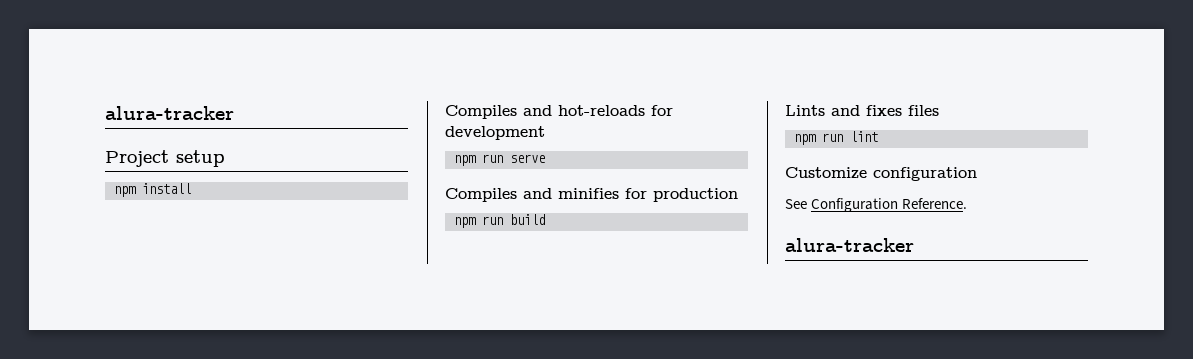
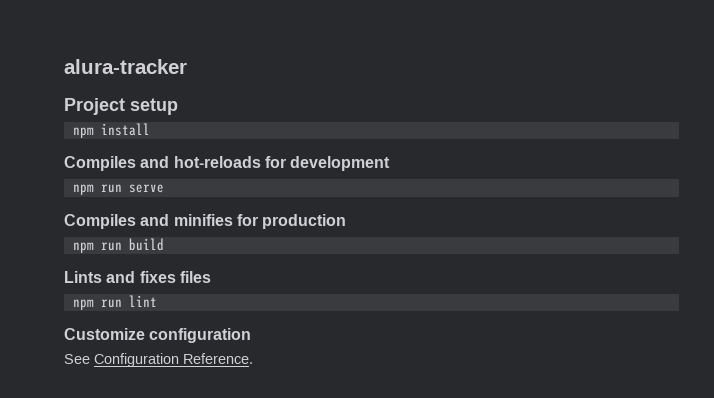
  See Configuration Reference.
- alura-tracker

